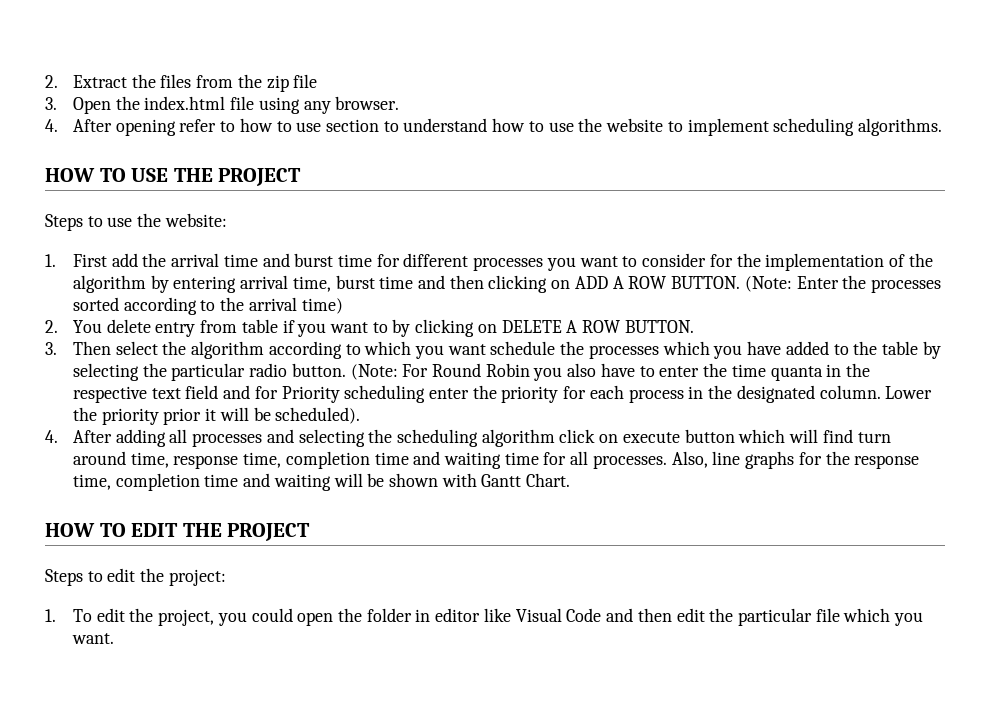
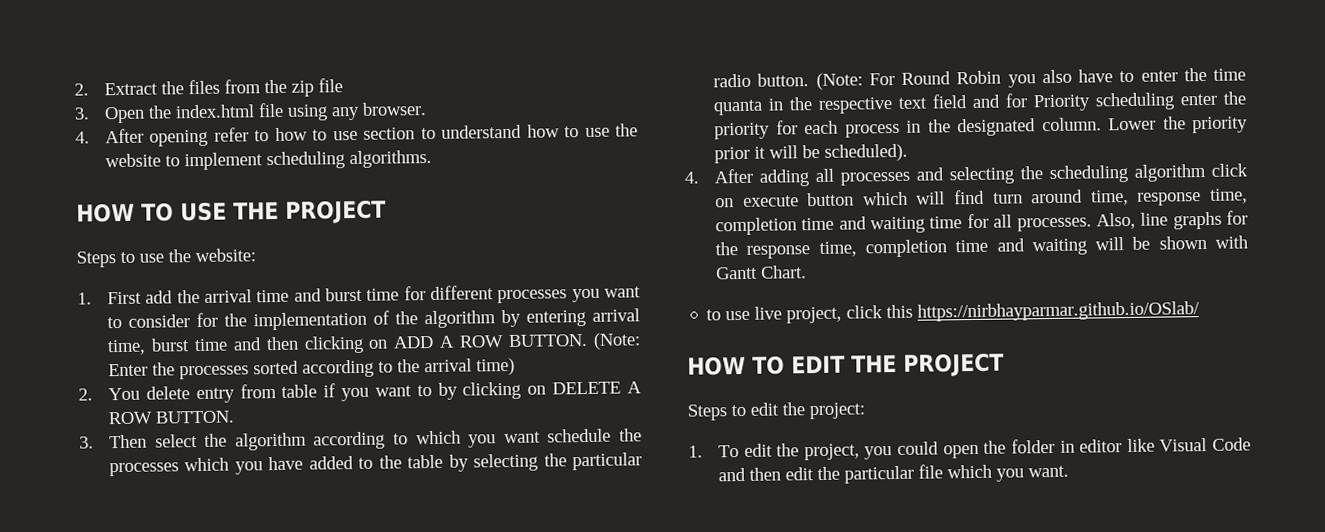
+ to use live project, click this https://nirbhayparmar.github.io/OSlab/

